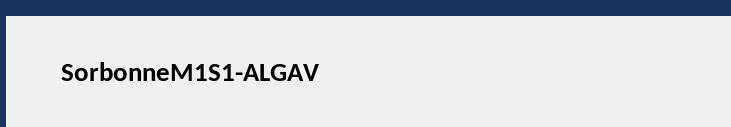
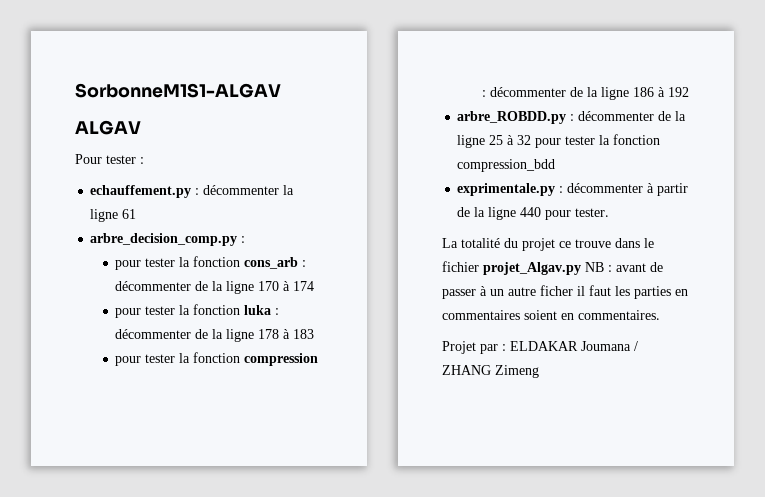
+ ALGAV
+ Pour tester :
+ echauffement.py : décommenter la ligne 61
+ arbre_decision_comp.py :
+ pour tester la fonction cons_arb : décommenter de la ligne 170 à 174
+ pour tester la fonction luka : décommenter de la ligne 178 à 183
+ pour tester la fonction compression : décommenter de la ligne 186 à 192
+ arbre_ROBDD.py : décommenter de la ligne 25 à 32 pour tester la fonction compression_bdd
+ exprimentale.py : décommenter à partir de la ligne 440 pour tester.
+ La totalité du projet ce trouve dans le fichier projet_Algav.py NB : avant de passer à un autre ficher il faut les parties en commentaires soient en commentaires.
+ Projet par : ELDAKAR Joumana / ZHANG Zimeng

